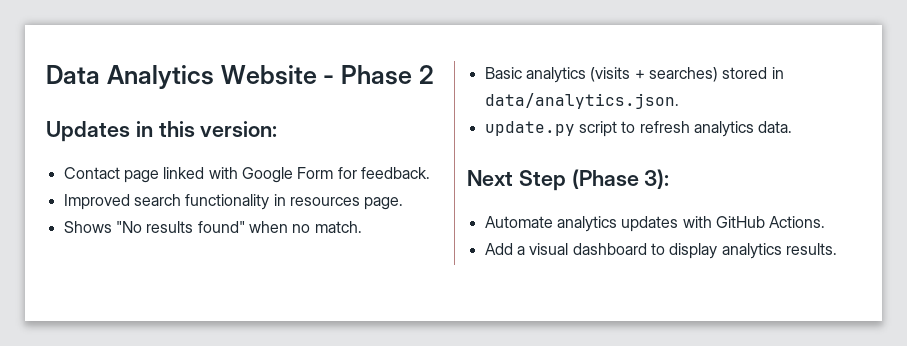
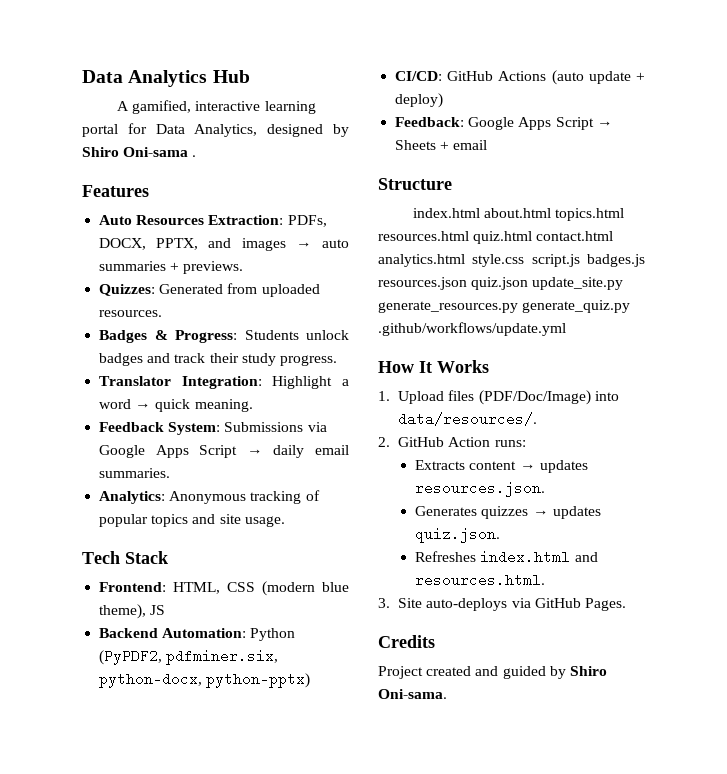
- Data Analytics Website - Phase 2
- Updates in this version:
- Contact page linked with Google Form for feedback.
- Improved search functionality in resources page.
- Shows "No results found" when no match.
- Basic analytics (visits + searches) stored in data/analytics.json.
- update.py script to refresh analytics data.
- Next Step (Phase 3):
- Automate analytics updates with GitHub Actions.
- Add a visual dashboard to display analytics results.
+ Data Analytics Hub
+ A gamified, interactive learning portal for Data Analytics, designed by Shiro Oni-sama .
+ Features
+ Auto Resources Extraction: PDFs, DOCX, PPTX, and images → auto summaries + previews.
+ Quizzes: Generated from uploaded resources.
+ Badges & Progress: Students unlock badges and track their study progress.
+ Translator Integration: Highlight a word → quick meaning.
+ Feedback System: Submissions via Google Apps Script → daily email summaries.
+ Analytics: Anonymous tracking of popular topics and site usage.
+ Tech Stack
+ Frontend: HTML, CSS (modern blue theme), JS
+ Backend Automation: Python (PyPDF2, pdfminer.six, python-docx, python-pptx)
+ CI/CD: GitHub Actions (auto update + deploy)
+ Feedback: Google Apps Script → Sheets + email
+ Structure
+ index.html about.html topics.html resources.html quiz.html contact.html analytics.html style.css script.js badges.js resources.json quiz.json update_site.py generate_resources.py generate_quiz.py .github/workflows/update.yml
+ How It Works
+ 1. Upload files (PDF/Doc/Image) into data/resources/.
+ 2. GitHub Action runs:
+ Extracts content → updates resources.json.
+ Generates quizzes → updates quiz.json.
+ Refreshes index.html and resources.html.
+ 3. Site auto-deploys via GitHub Pages.
+ Credits
+ Project created and guided by Shiro Oni-sama.

